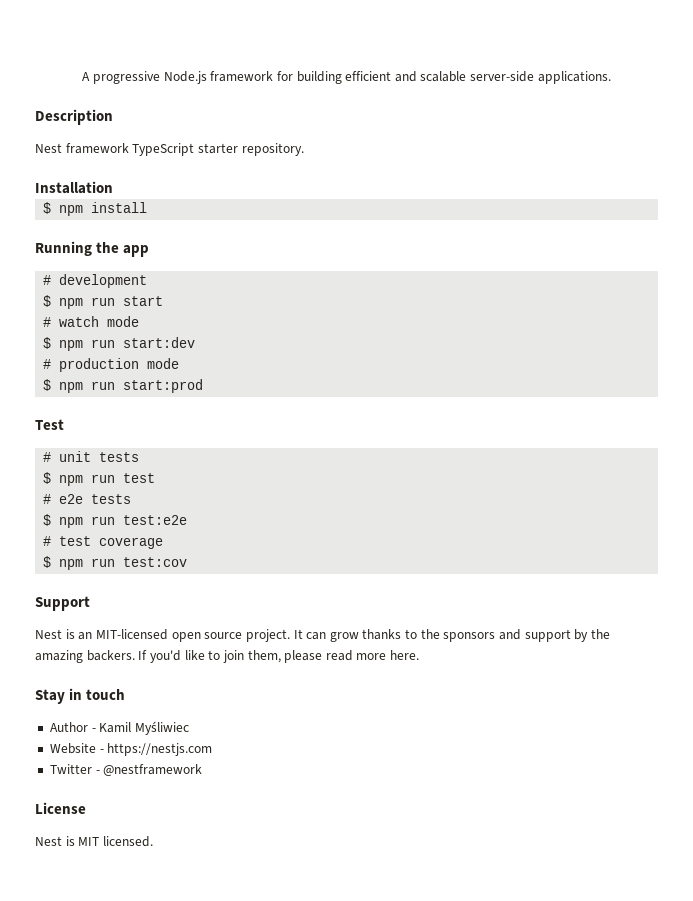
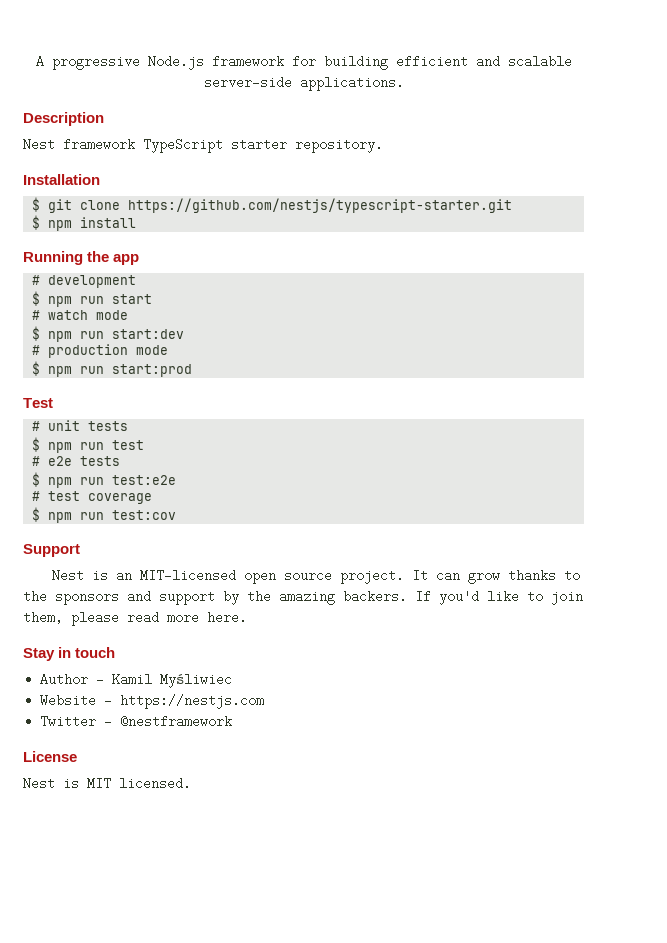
+ $ git clone https://github.com/nestjs/typescript-starter.git

